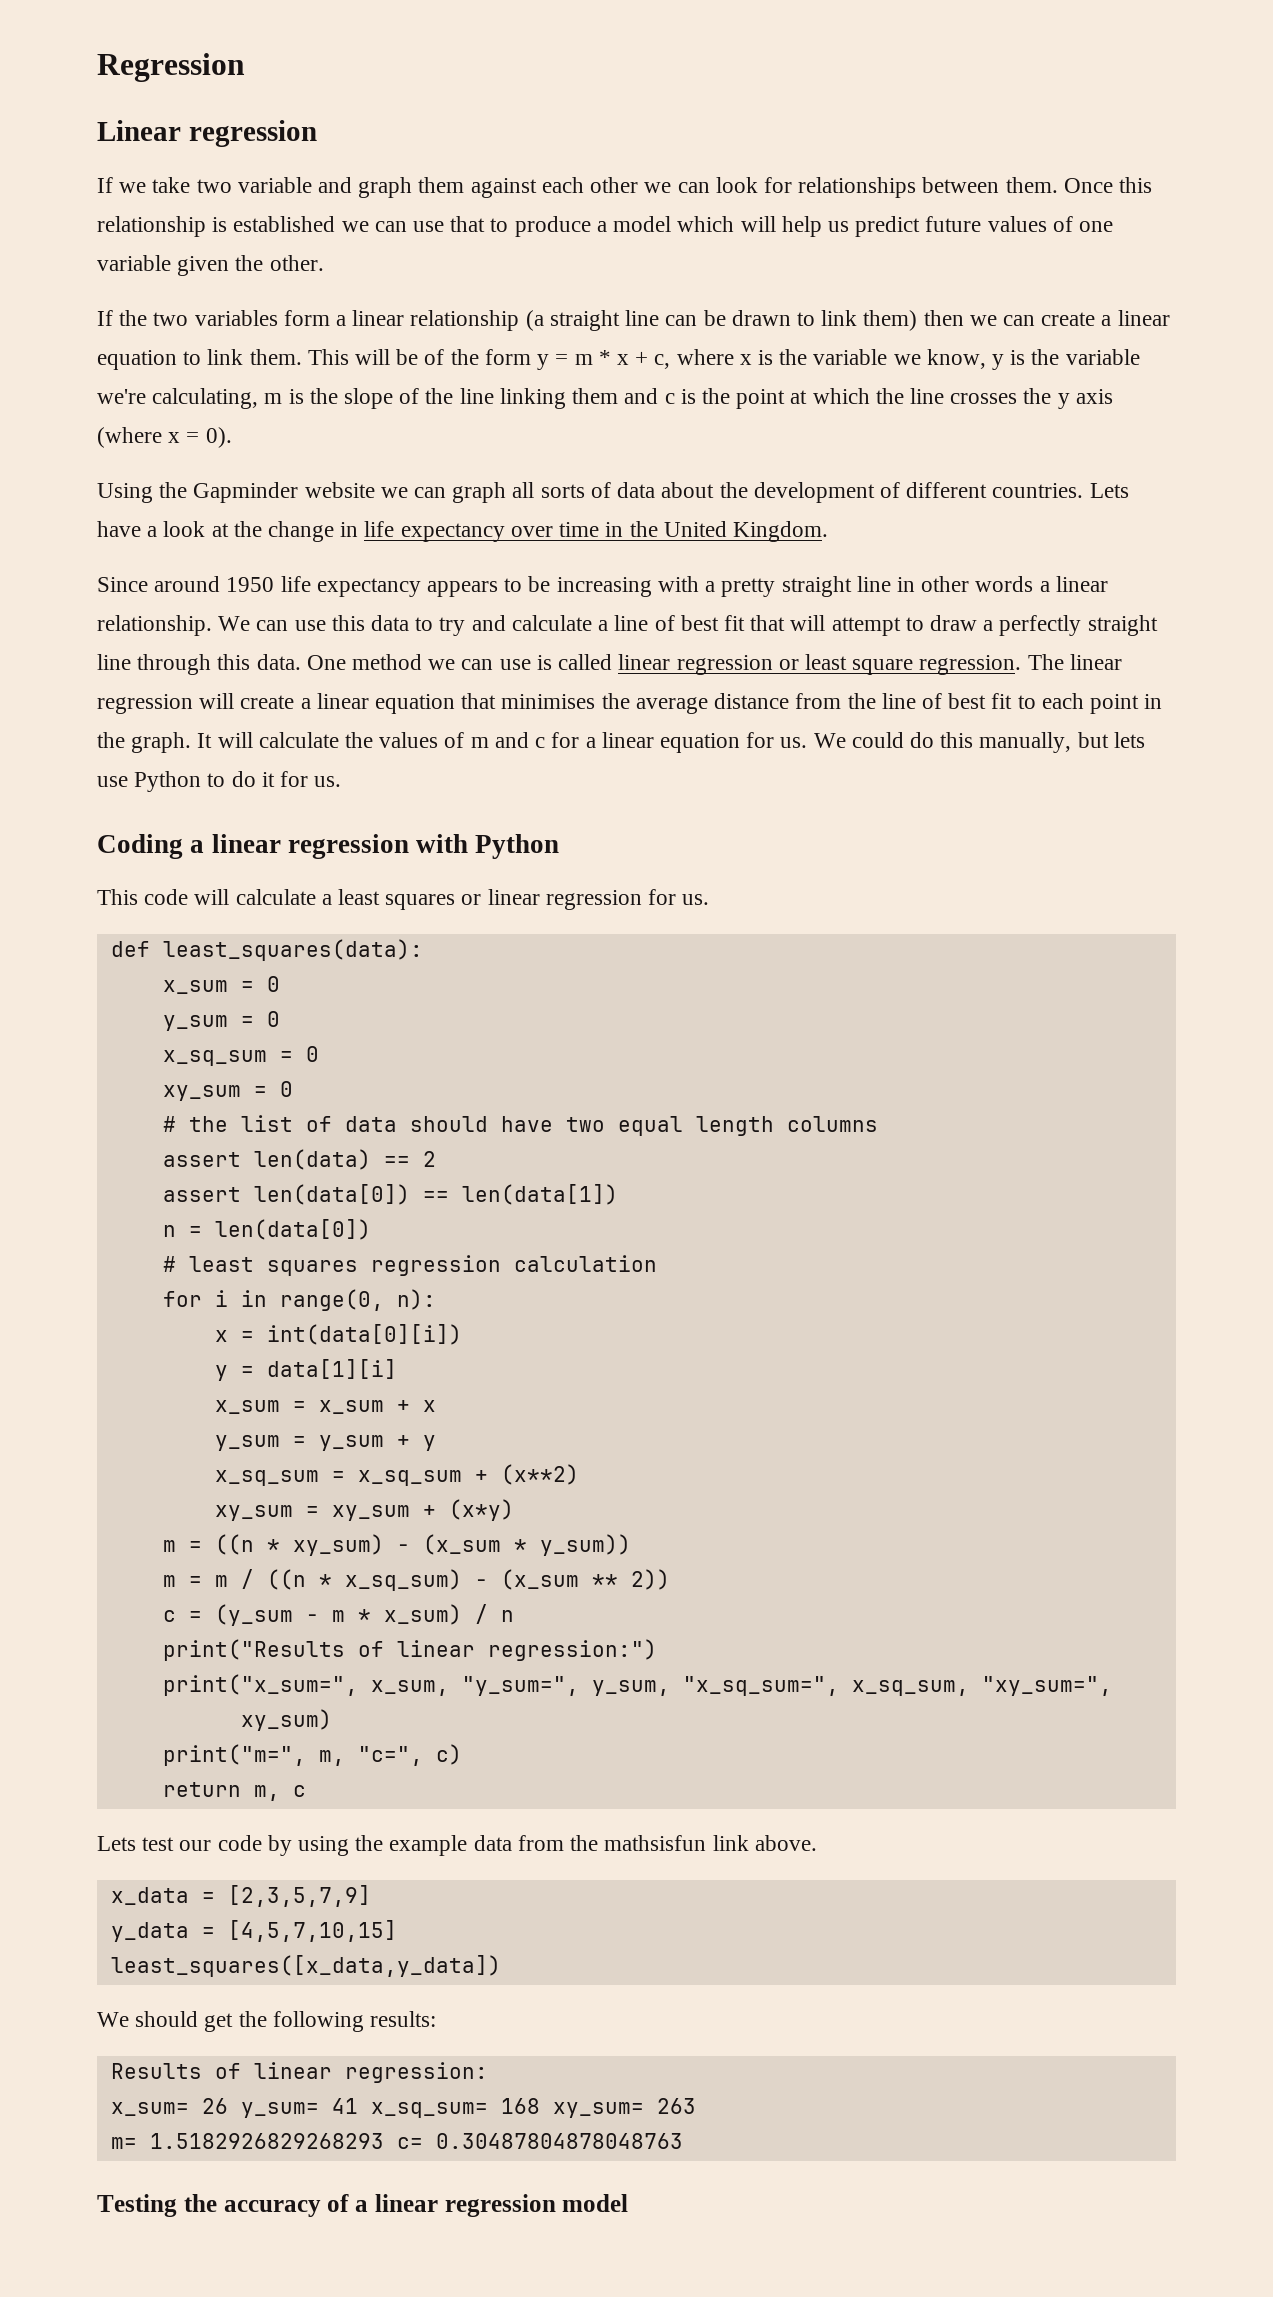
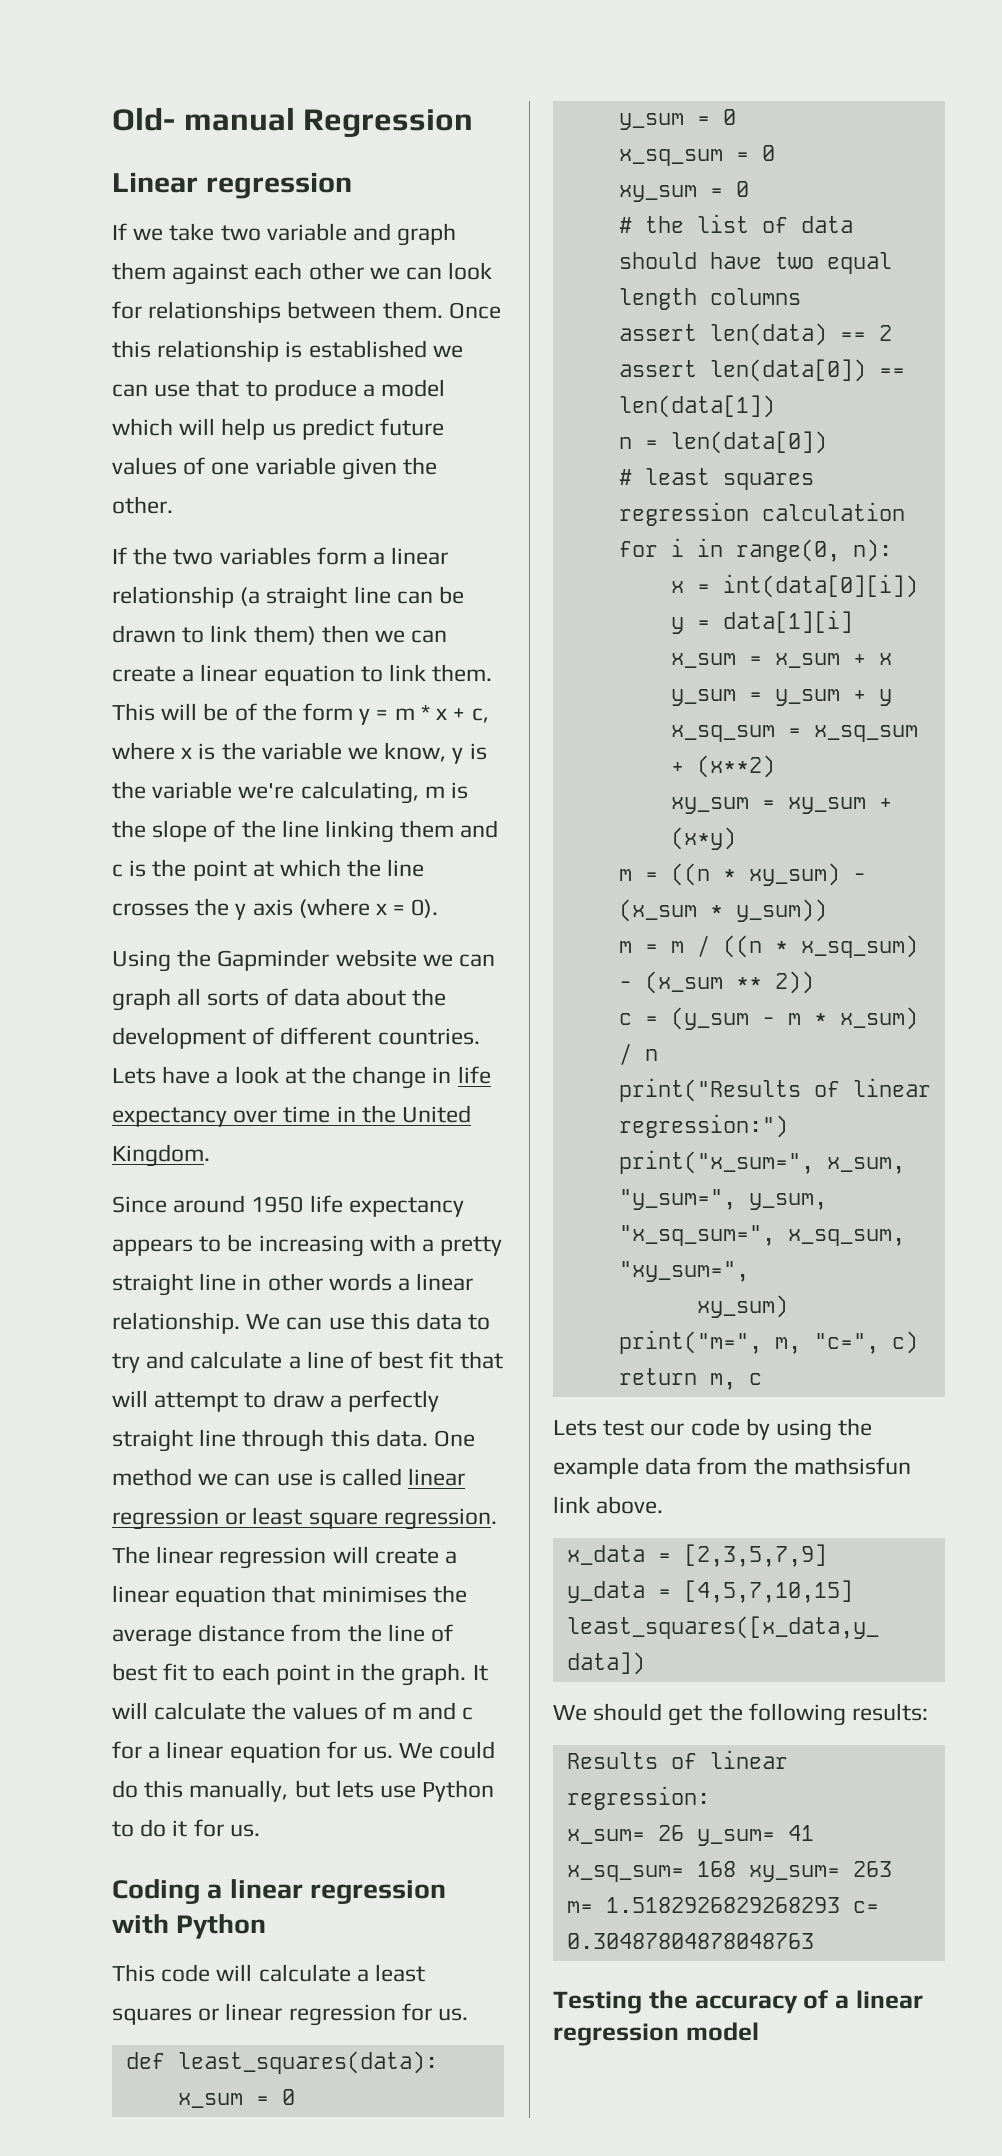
- Regression
+ Old- manual Regression

